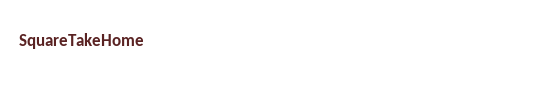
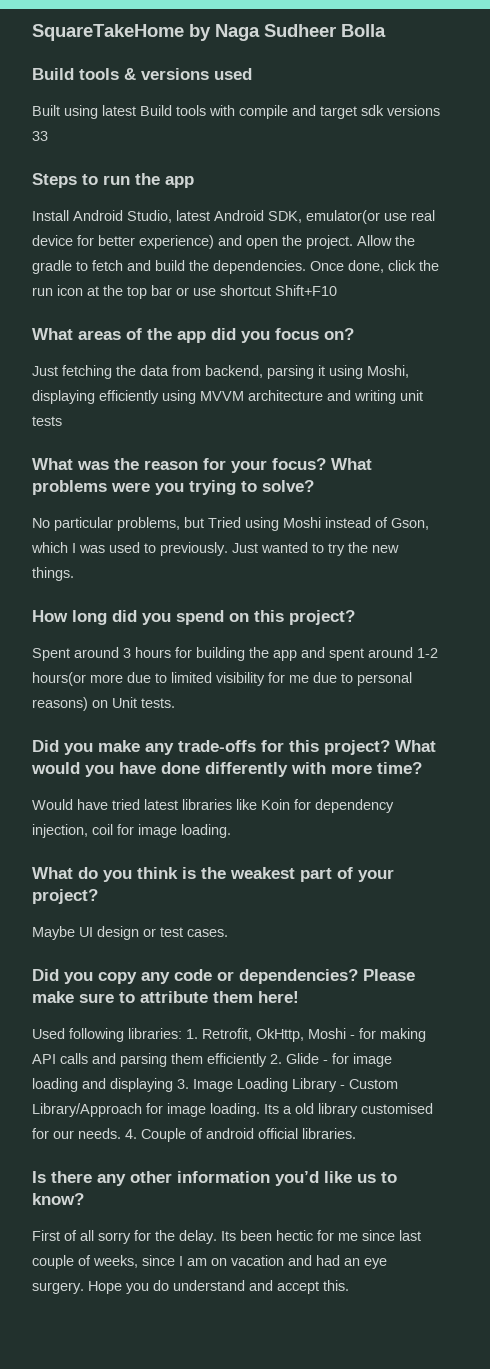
- SquareTakeHome
+ SquareTakeHome by Naga Sudheer Bolla
+ Build tools & versions used
+ Built using latest Build tools with compile and target sdk versions 33
+ Steps to run the app
+ Install Android Studio, latest Android SDK, emulator(or use real device for better experience) and open the project. Allow the gradle to fetch and build the dependencies. Once done, click the run icon at the top bar or use shortcut Shift+F10
+ What areas of the app did you focus on?
+ Just fetching the data from backend, parsing it using Moshi, displaying efficiently using MVVM architecture and writing unit tests
+ What was the reason for your focus? What problems were you trying to solve?
+ No particular problems, but Tried using Moshi instead of Gson, which I was used to previously. Just wanted to try the new things.
+ How long did you spend on this project?
+ Spent around 3 hours for building the app and spent around 1-2 hours(or more due to limited visibility for me due to personal reasons) on Unit tests.
+ Did you make any trade-offs for this project? What would you have done differently with more time?
+ Would have tried latest libraries like Koin for dependency injection, coil for image loading.
+ What do you think is the weakest part of your project?
+ Maybe UI design or test cases.
+ Did you copy any code or dependencies? Please make sure to attribute them here!
+ Used following libraries: 1. Retrofit, OkHttp, Moshi - for making API calls and parsing them efficiently 2. Glide - for image loading and displaying 3. Image Loading Library - Custom Library/Approach for image loading. Its a old library customised for our needs. 4. Couple of android official libraries.
+ Is there any other information you’d like us to know?
+ First of all sorry for the delay. Its been hectic for me since last couple of weeks, since I am on vacation and had an eye surgery. Hope you do understand and accept this.

